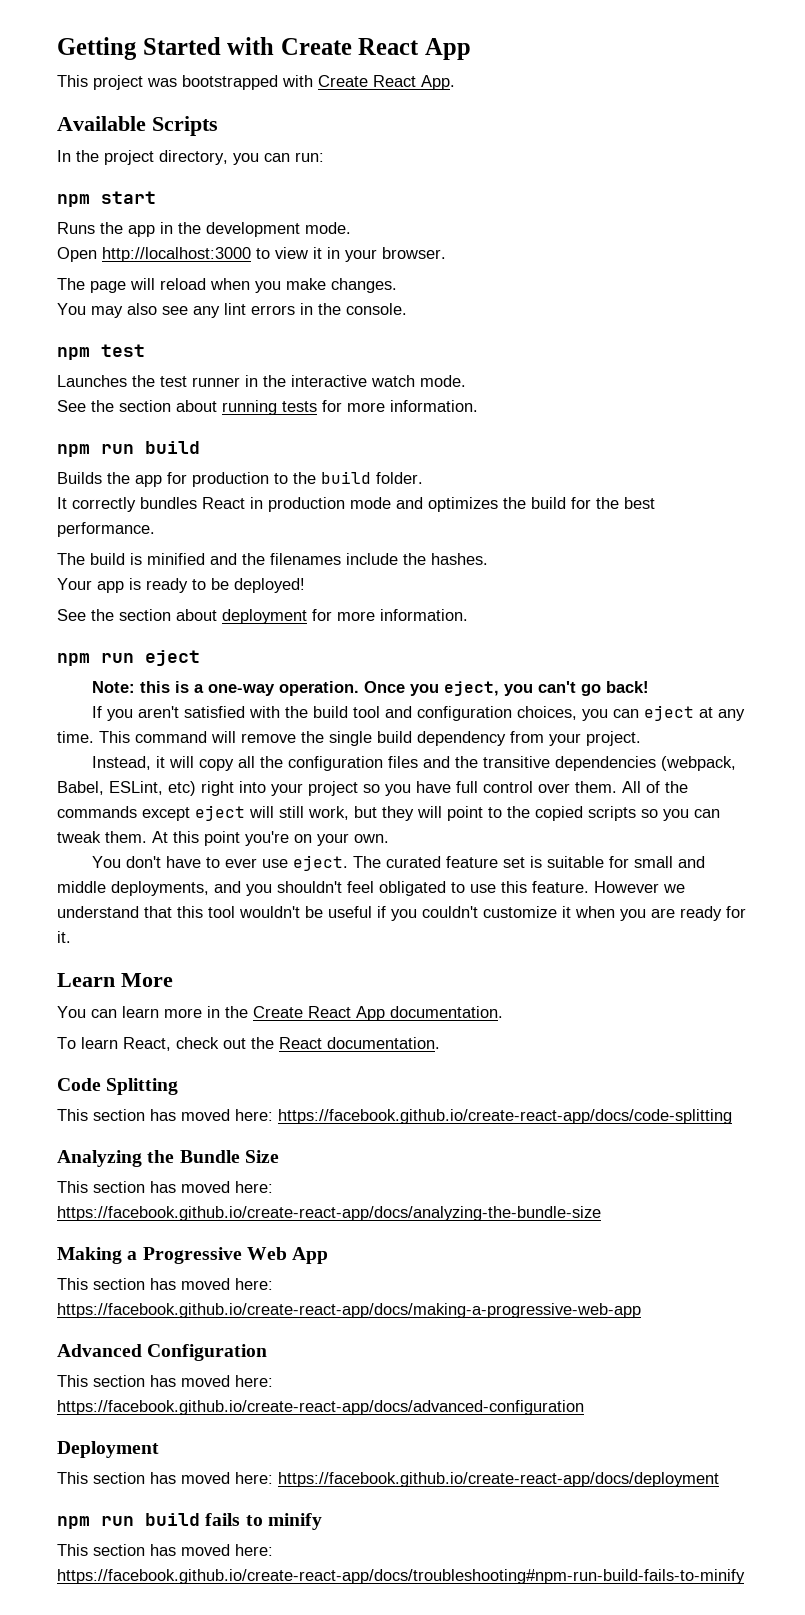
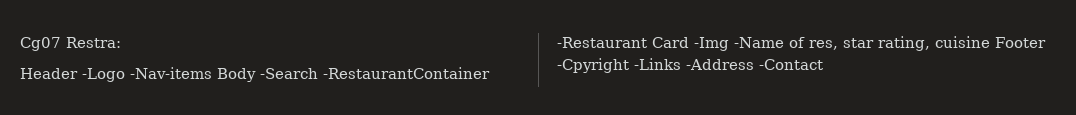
- Getting Started with Create React App
- This project was bootstrapped with Create React App.
- Available Scripts
- In the project directory, you can run:
- npm start
- Runs the app in the development mode.
- Open http://localhost:3000 to view it in your browser.
- The page will reload when you make changes.
- You may also see any lint errors in the console.
- npm test
- Launches the test runner in the interactive watch mode.
- See the section about running tests for more information.
- npm run build
- Builds the app for production to the build folder.
- It correctly bundles React in production mode and optimizes the build for the best performance.
- The build is minified and the filenames include the hashes.
- Your app is ready to be deployed!
- See the section about deployment for more information.
- npm run eject
- Note: this is a one-way operation. Once you eject, you can't go back!
- If you aren't satisfied with the build tool and configuration choices, you can eject at any time. This command will remove the single build dependency from your project.
- Instead, it will copy all the configuration files and the transitive dependencies (webpack, Babel, ESLint, etc) right into your project so you have full control over them. All of the commands except eject will still work, but they will point to the copied scripts so you can tweak them. At this point you're on your own.
- You don't have to ever use eject. The curated feature set is suitable for small and middle deployments, and you shouldn't feel obligated to use this feature. However we understand that this tool wouldn't be useful if you couldn't customize it when you are ready for it.
- Learn More
- You can learn more in the Create React App documentation.
- To learn React, check out the React documentation.
- Code Splitting
- This section has moved here: https://facebook.github.io/create-react-app/docs/code-splitting
- Analyzing the Bundle Size
- This section has moved here: https://facebook.github.io/create-react-app/docs/analyzing-the-bundle-size
- Making a Progressive Web App
- This section has moved here: https://facebook.github.io/create-react-app/docs/making-a-progressive-web-app
- Advanced Configuration
- This section has moved here: https://facebook.github.io/create-react-app/docs/advanced-configuration
- Deployment
- This section has moved here: https://facebook.github.io/create-react-app/docs/deployment
- npm run build fails to minify
- This section has moved here: https://facebook.github.io/create-react-app/docs/troubleshooting#npm-run-build-fails-to-minify
+ Cg07 Restra:
+ Header -Logo -Nav-items Body -Search -RestaurantContainer -Restaurant Card -Img -Name of res, star rating, cuisine Footer -Cpyright -Links -Address -Contact

